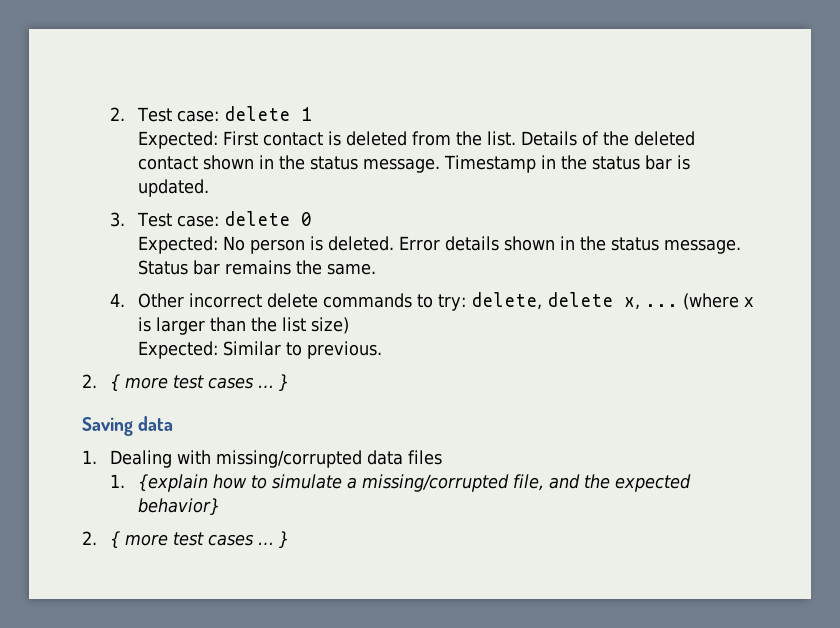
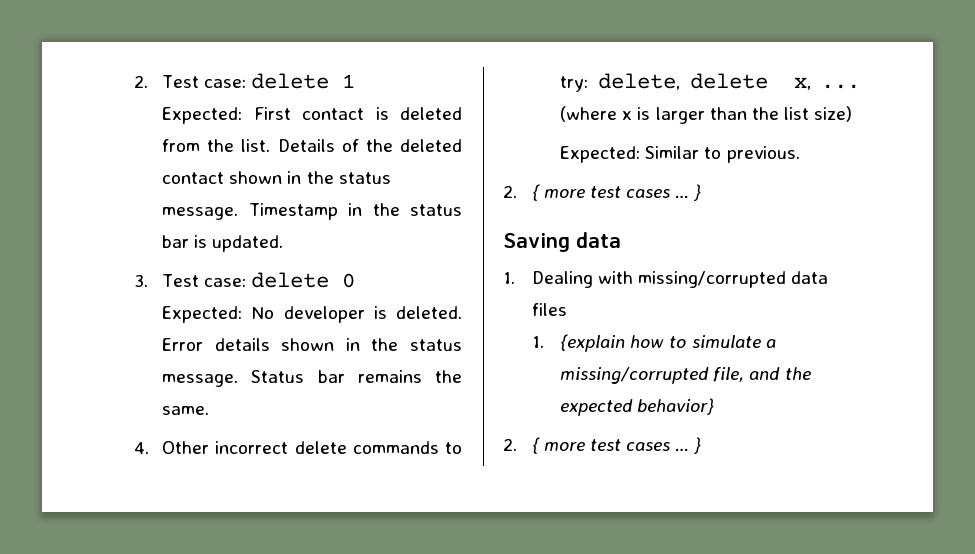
- Expected: No person is deleted.
+ Expected: No developer is deleted.

